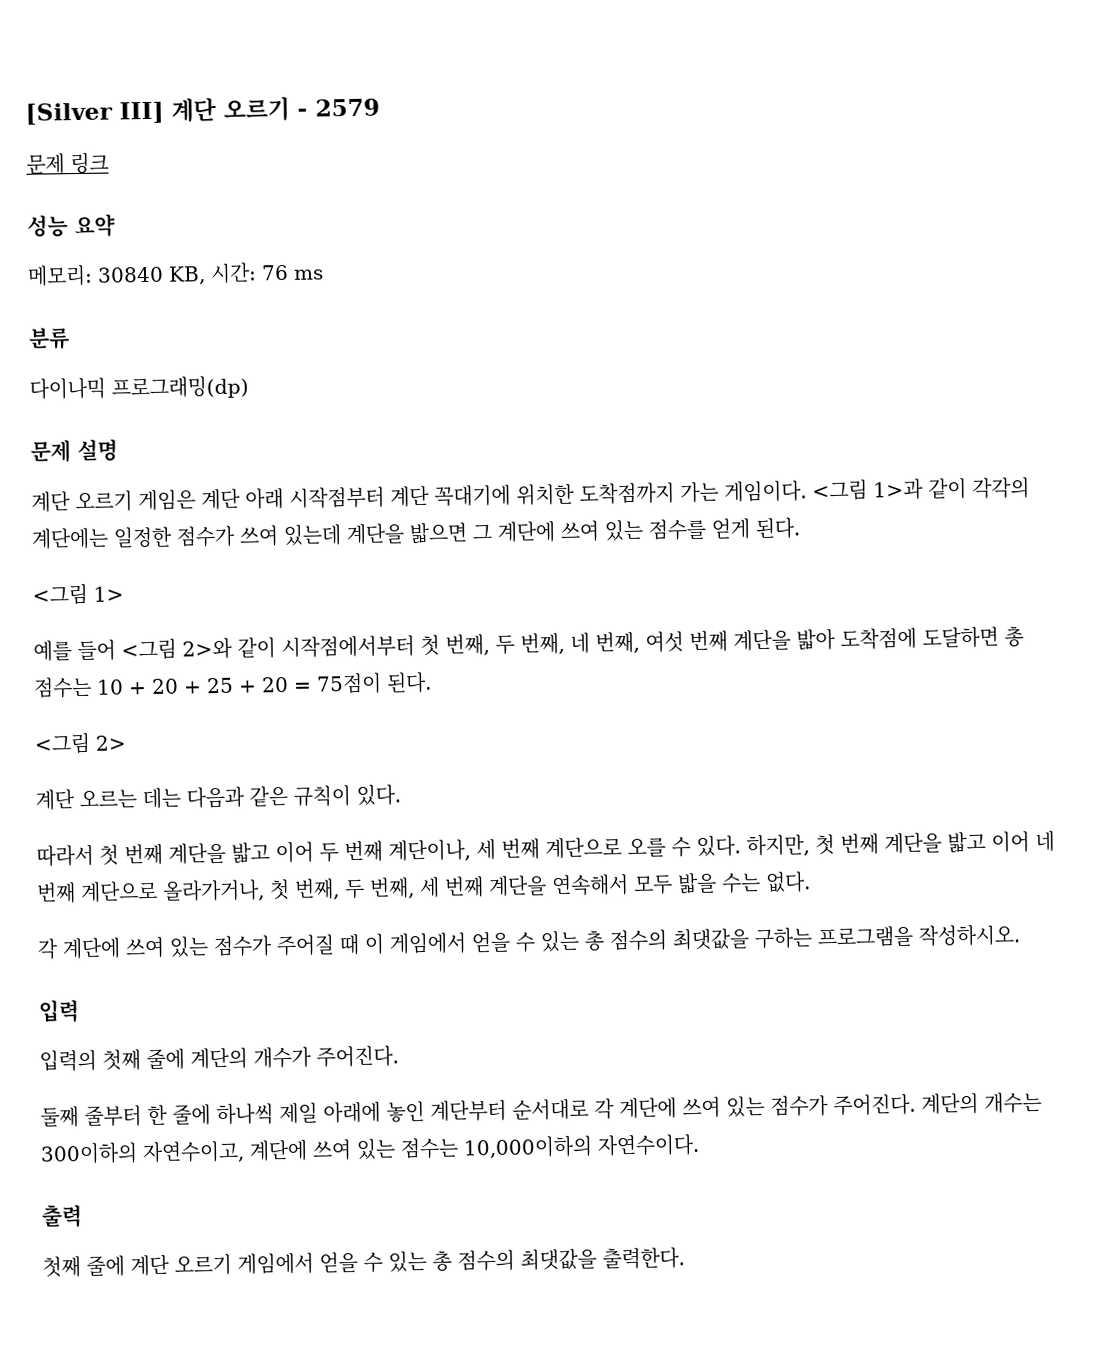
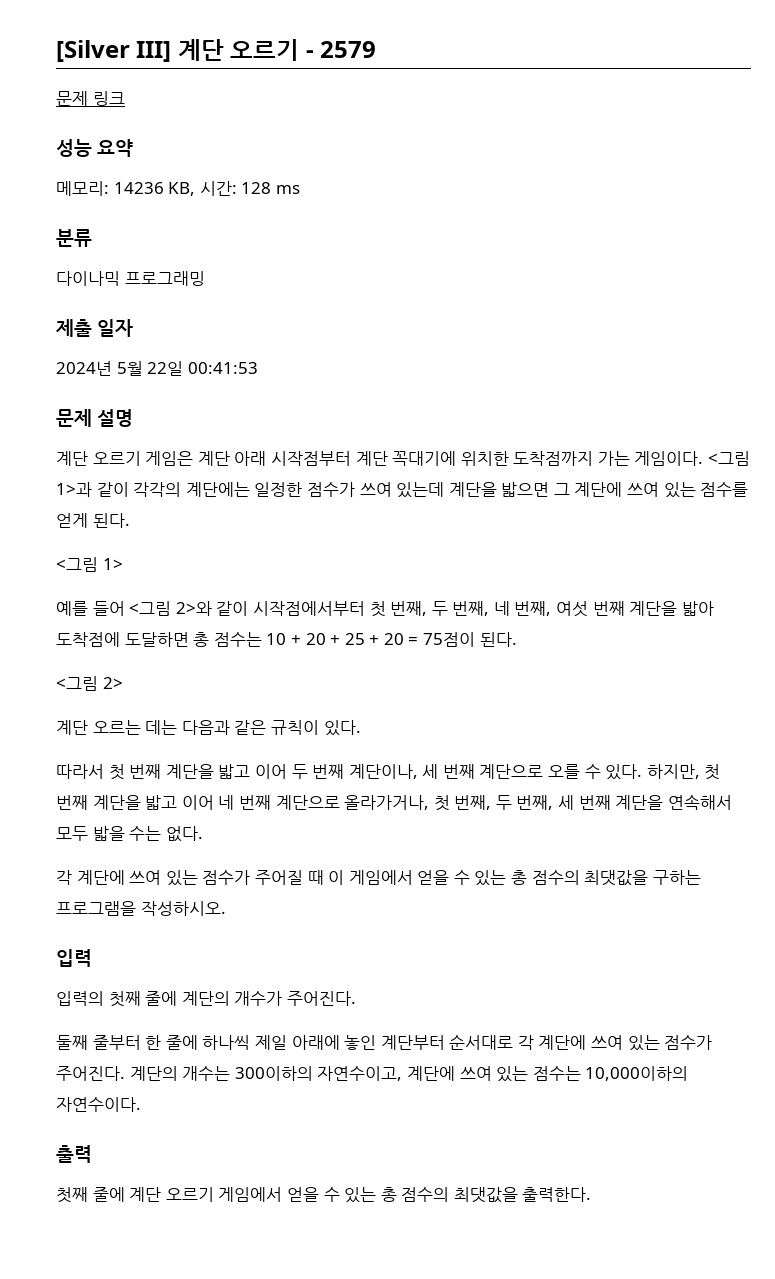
- 메모리: 30840 KB, 시간: 76 ms
+ 메모리: 14236 KB, 시간: 128 ms
- 다이나믹 프로그래밍(dp)
+ 다이나믹 프로그래밍
+ 제출 일자
+ 2024년 5월 22일 00:41:53

